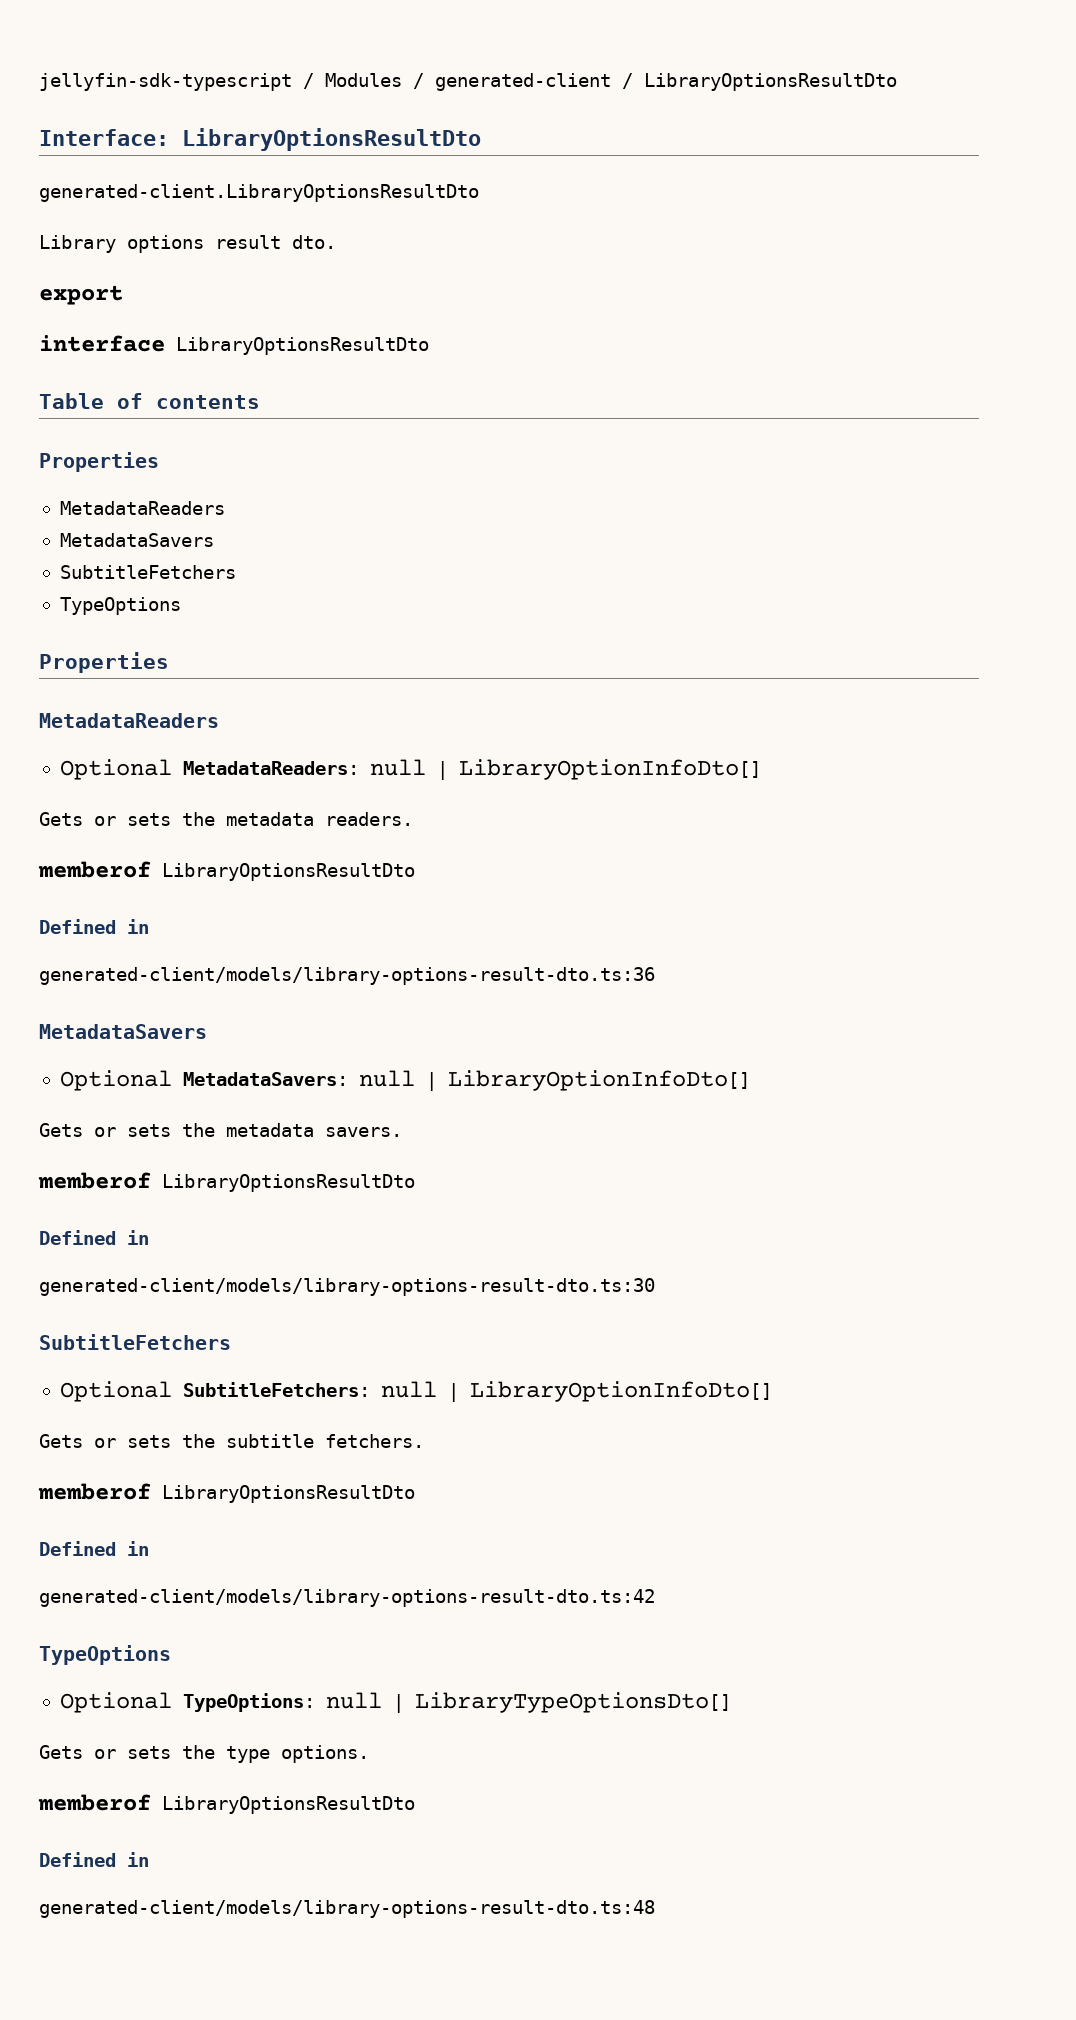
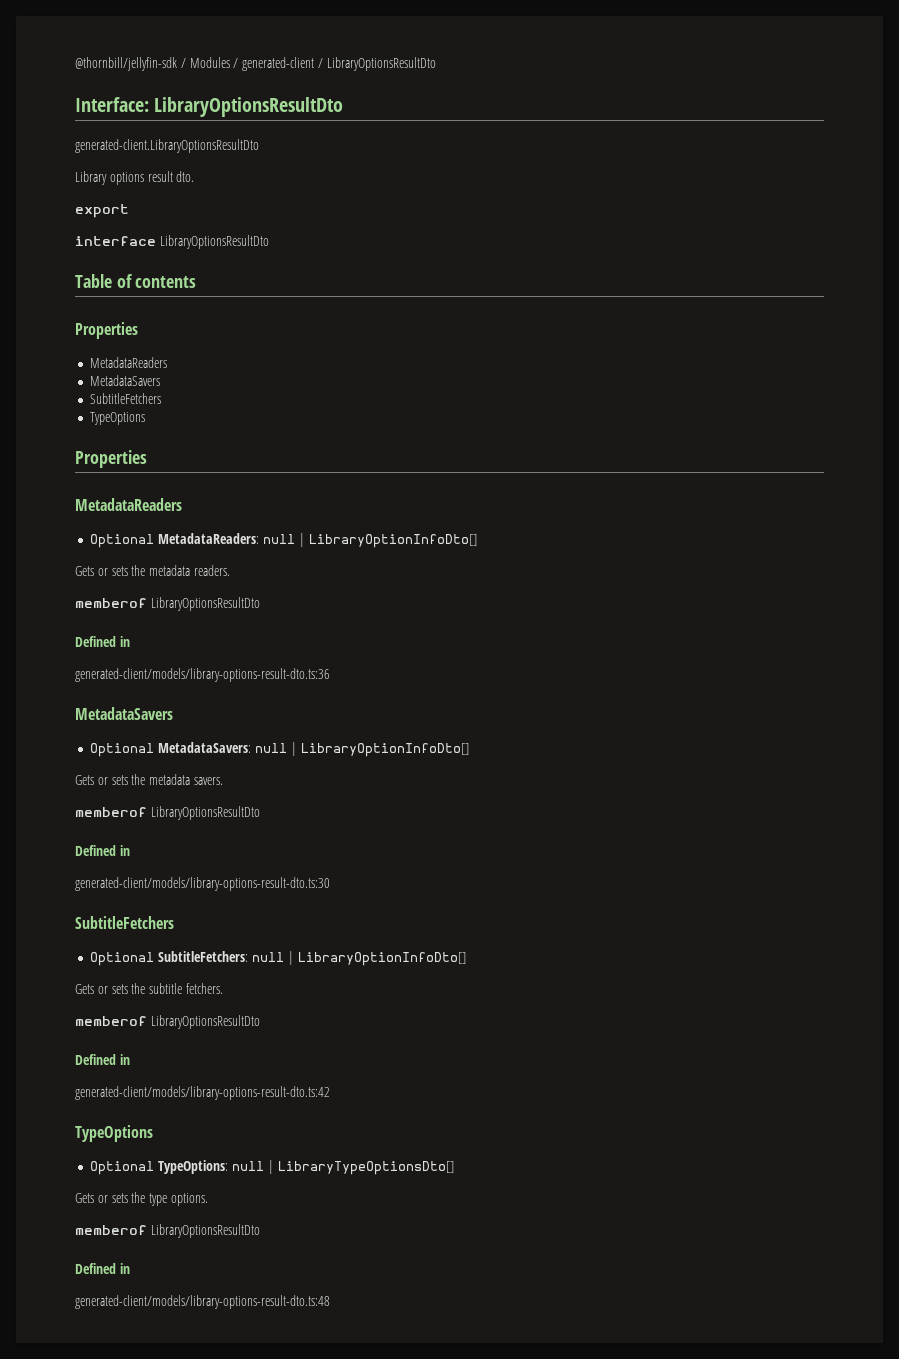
- jellyfin-sdk-typescript / Modules / generated-client / LibraryOptionsResultDto
+ @thornbill/jellyfin-sdk / Modules / generated-client / LibraryOptionsResultDto

